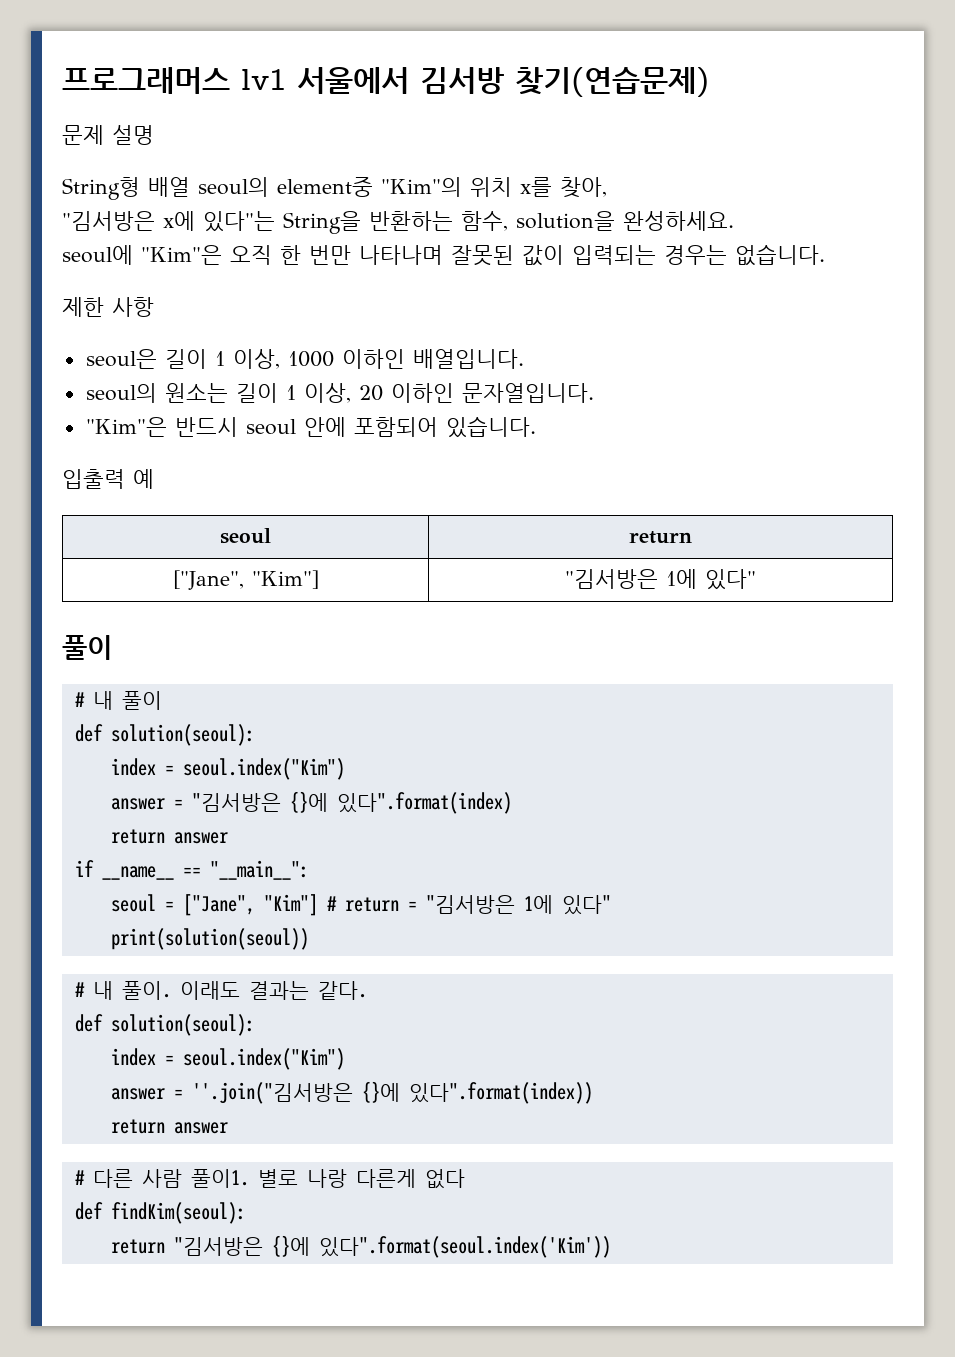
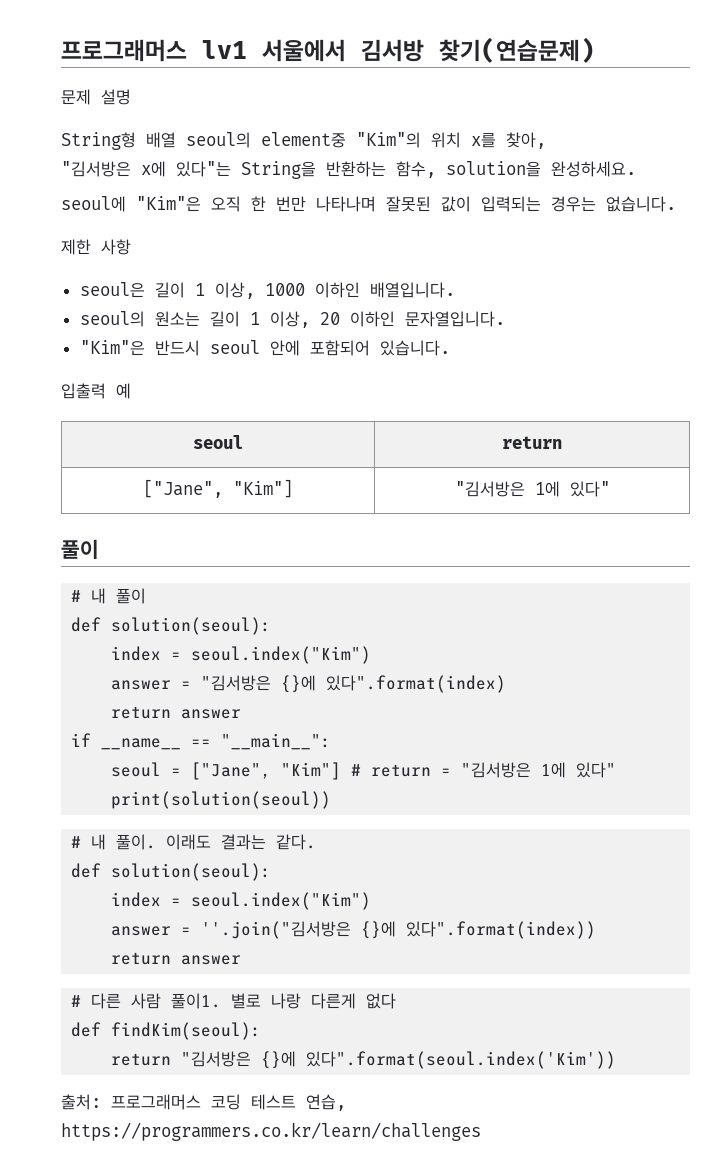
+ 출처: 프로그래머스 코딩 테스트 연습, https://programmers.co.kr/learn/challenges

